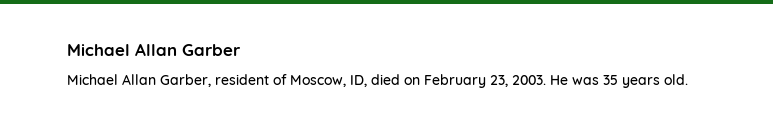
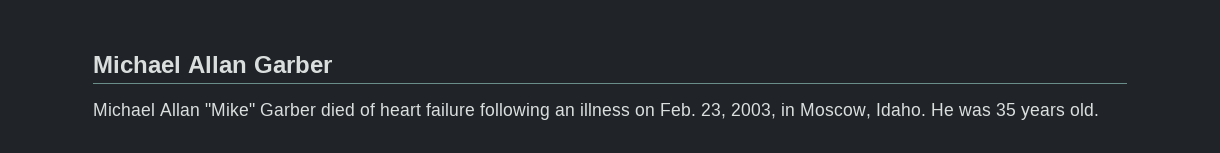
- Michael Allan Garber, resident of Moscow, ID, died on February 23, 2003.
+ Michael Allan "Mike" Garber died of heart failure following an illness on Feb. 23, 2003, in Moscow, Idaho.

